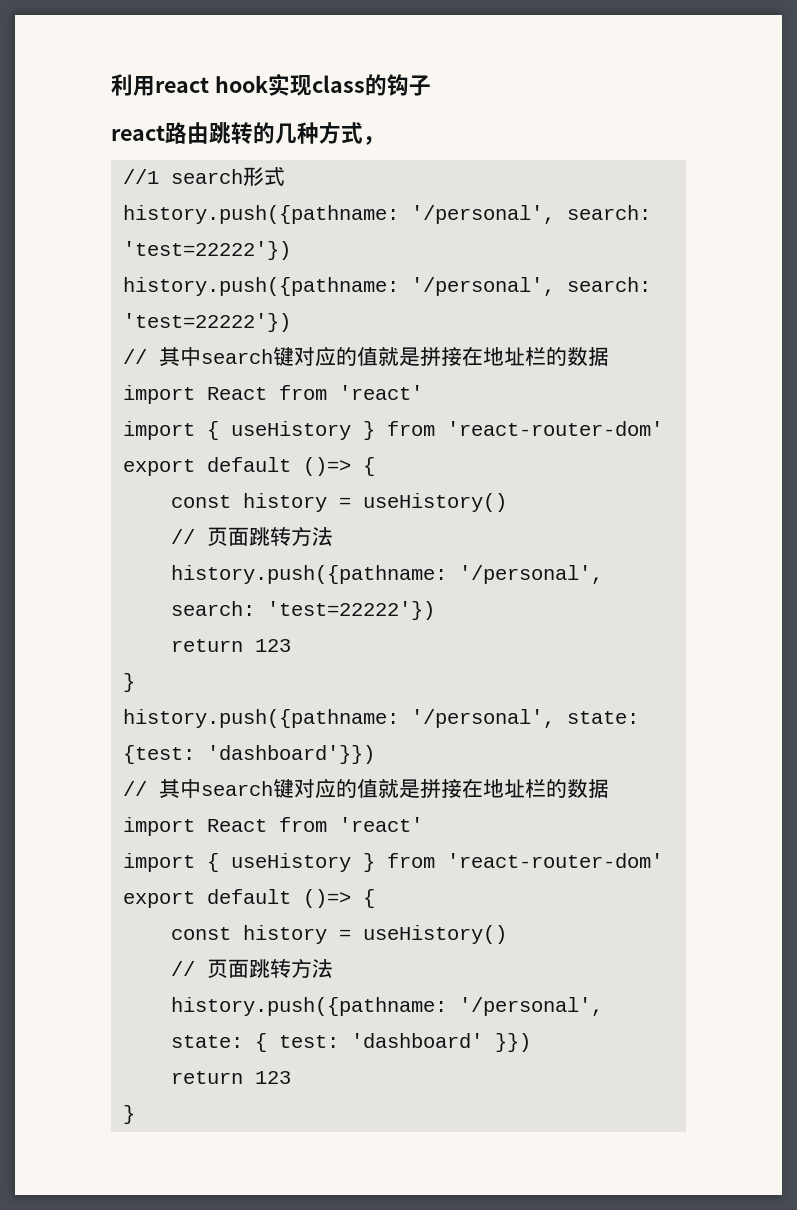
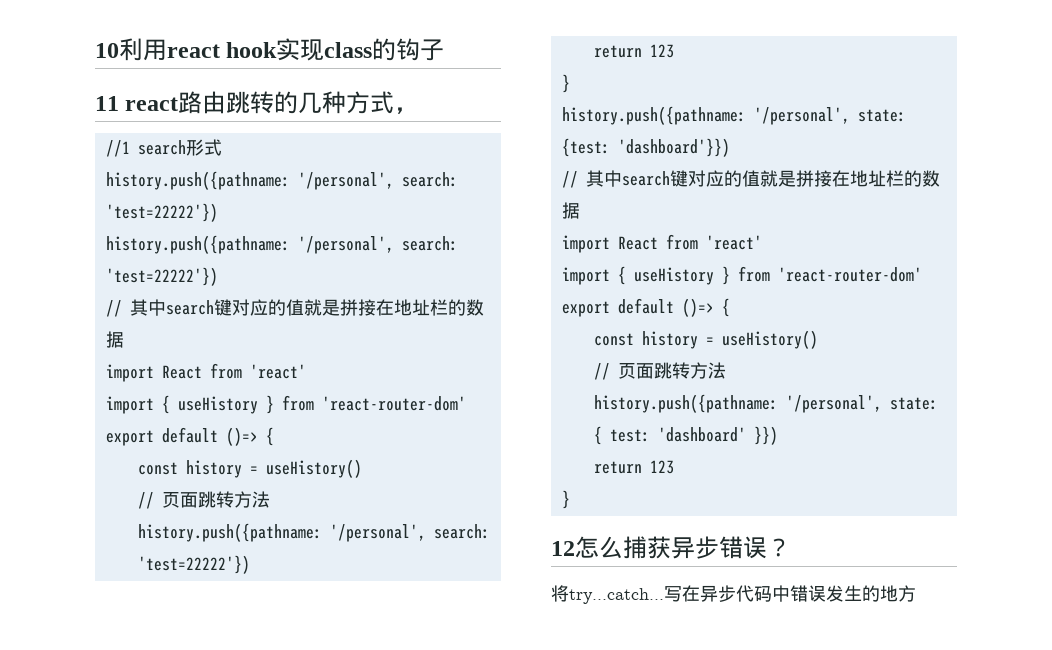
- 利用react hook实现class的钩子
+ 10利用react hook实现class的钩子
- react路由跳转的几种方式，
+ 11 react路由跳转的几种方式，
+ 12怎么捕获异步错误？
+ 将try...catch...写在异步代码中错误发生的地方

